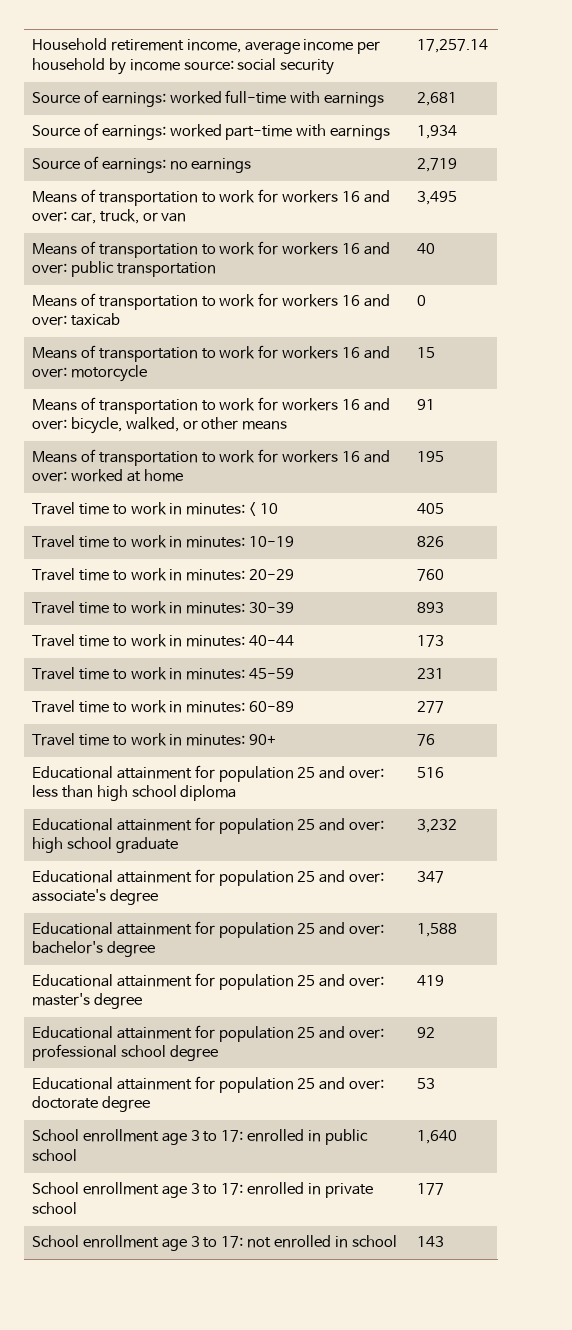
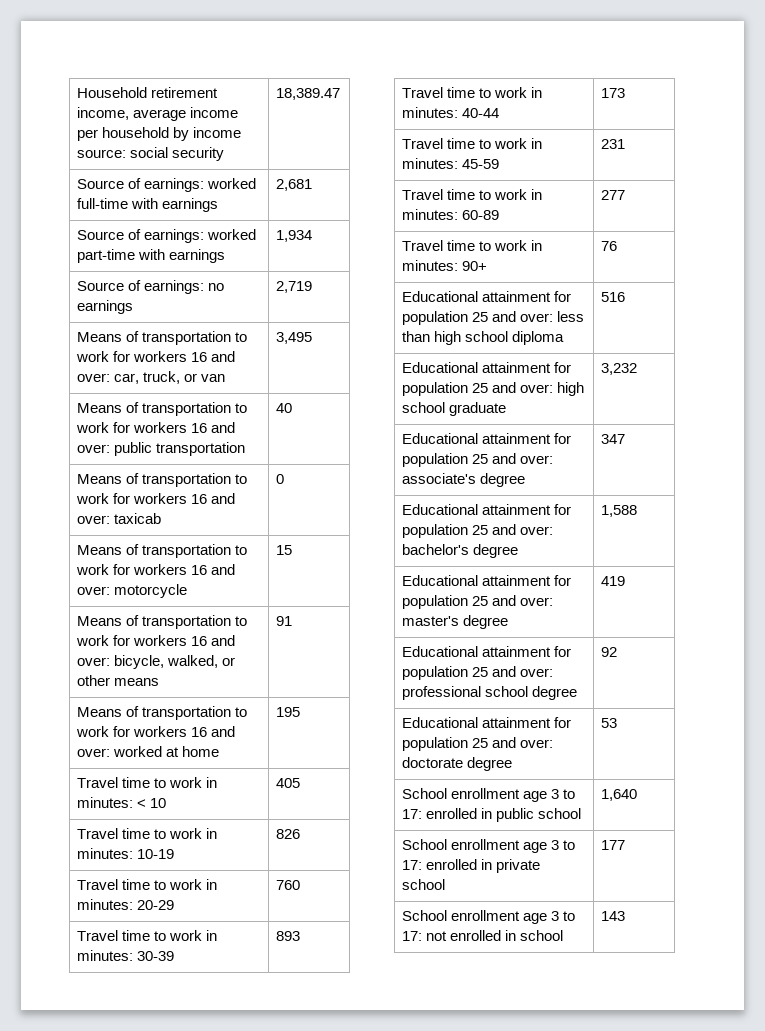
- Household retirement income, average income per household by income source: social security | 17,257.14
+ Household retirement income, average income per household by income source: social security | 18,389.47

